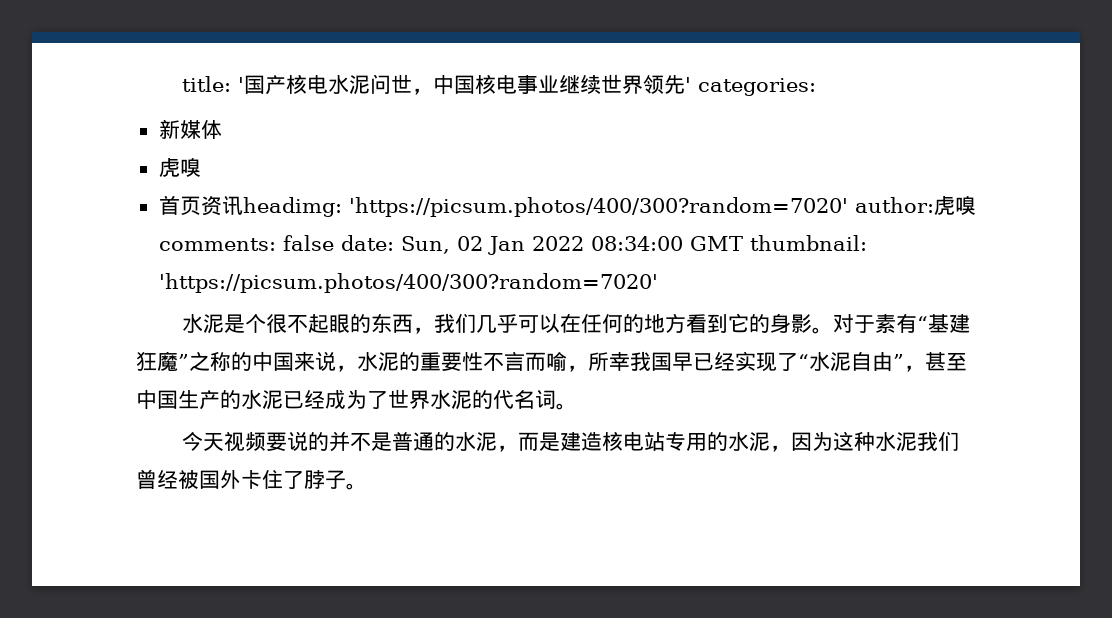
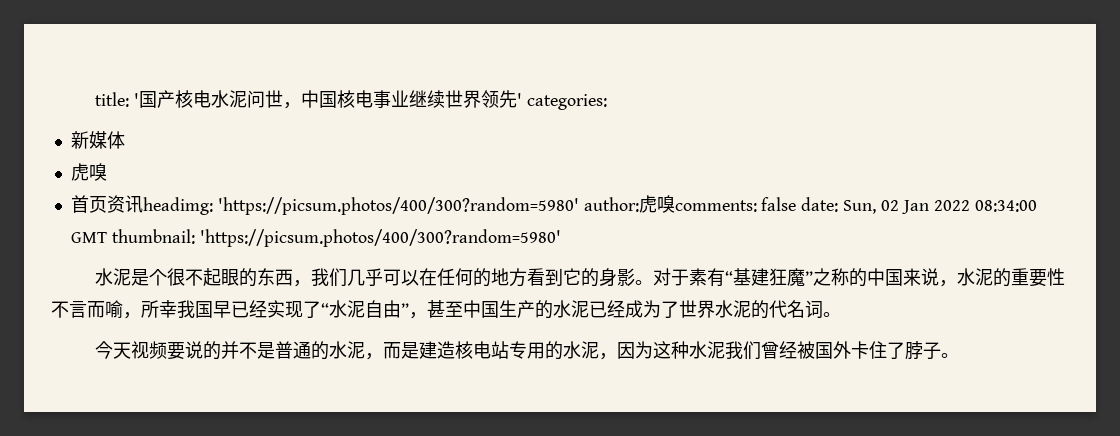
- 首页资讯headimg: 'https://picsum.photos/400/300?random=7020' author:虎嗅comments: false date: Sun, 02 Jan 2022 08:34:00 GMT thumbnail: 'https://picsum.photos/400/300?random=7020'
+ 首页资讯headimg: 'https://picsum.photos/400/300?random=5980' author:虎嗅comments: false date: Sun, 02 Jan 2022 08:34:00 GMT thumbnail: 'https://picsum.photos/400/300?random=5980'

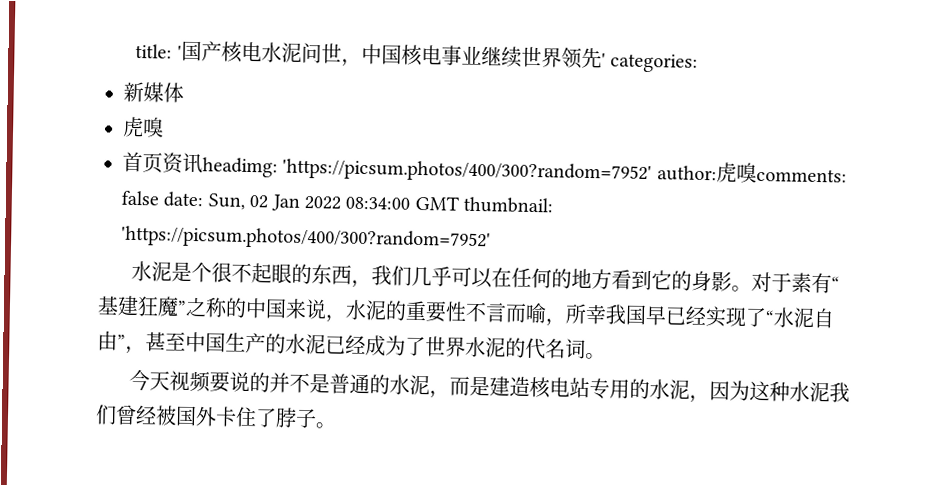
- 首页资讯headimg: 'https://picsum.photos/400/300?random=5980' author:虎嗅comments: false date: Sun, 02 Jan 2022 08:34:00 GMT thumbnail: 'https://picsum.photos/400/300?random=5980'
+ 首页资讯headimg: 'https://picsum.photos/400/300?random=7952' author:虎嗅comments: false date: Sun, 02 Jan 2022 08:34:00 GMT thumbnail: 'https://picsum.photos/400/300?random=7952'

